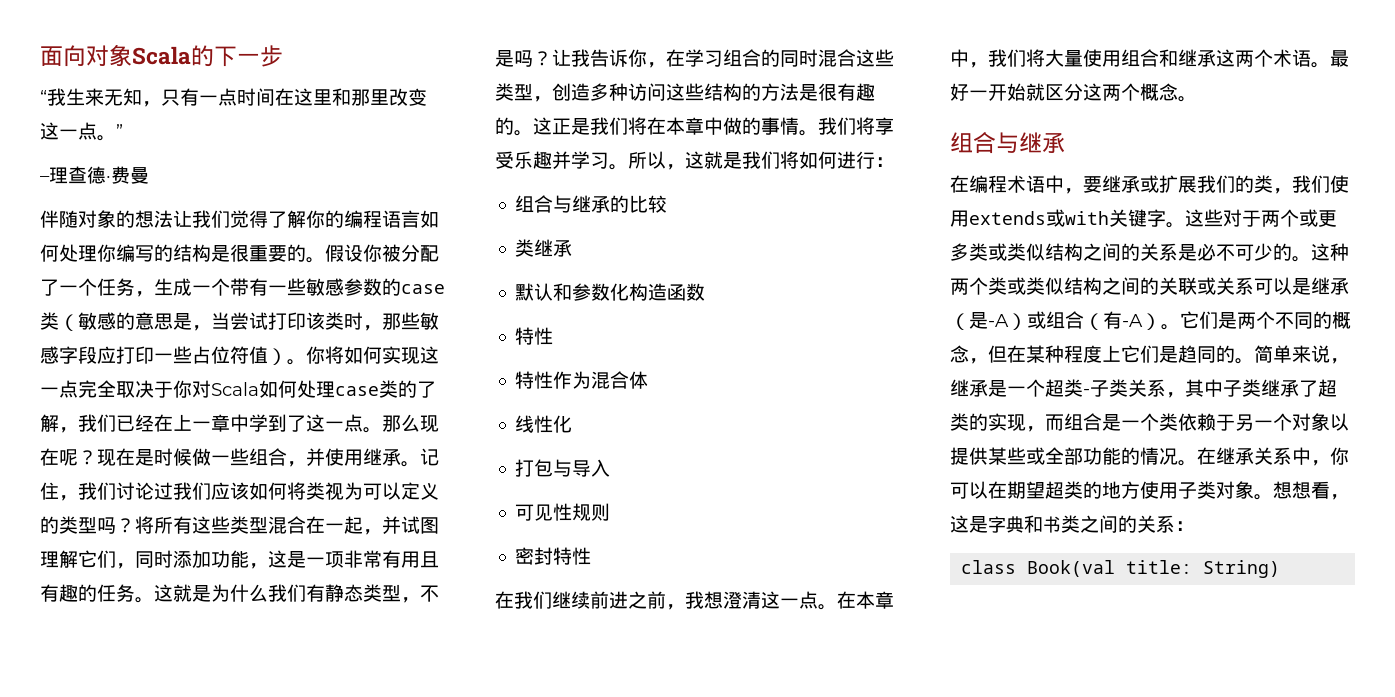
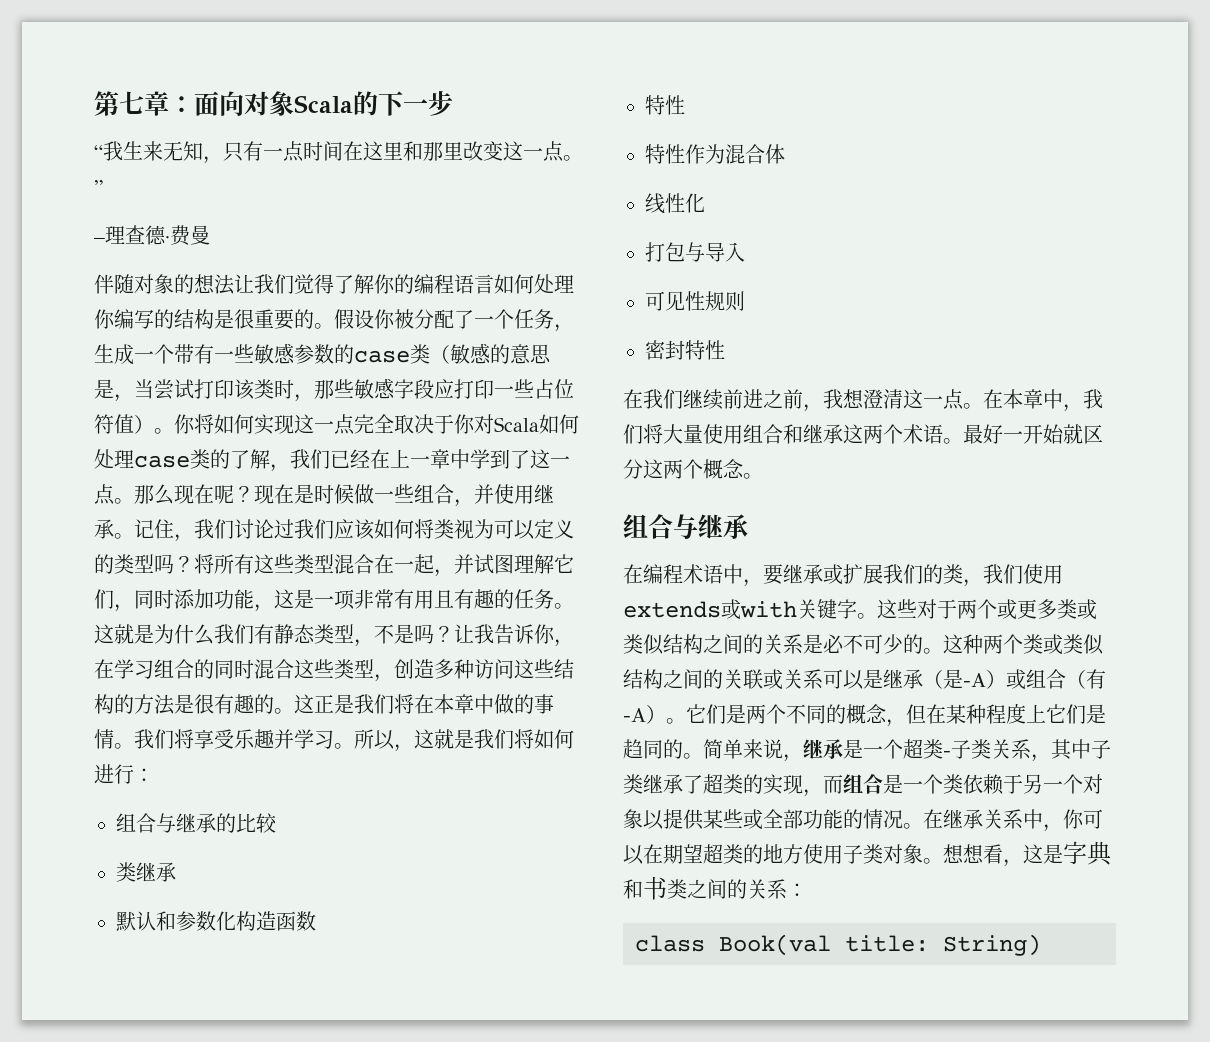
- 面向对象Scala的下一步
+ 第七章：面向对象Scala的下一步

